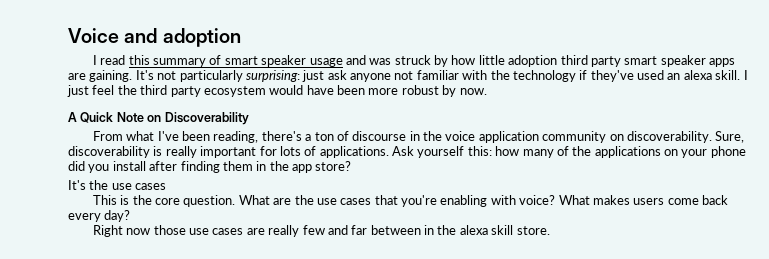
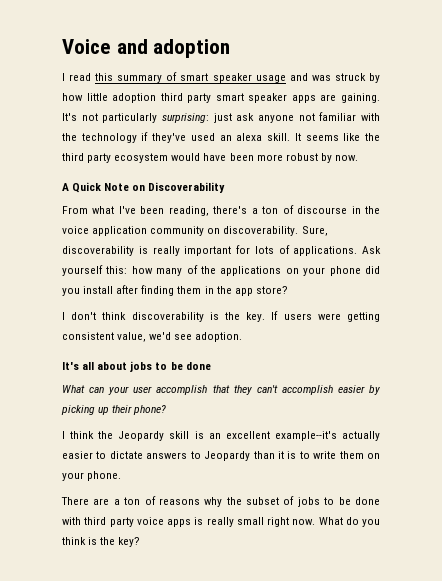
- I just feel the third party ecosystem would have been more robust by now.
+ It seems like the third party ecosystem would have been more robust by now.
- It's the use cases
- This is the core question. What are the use cases that you're enabling with voice? What makes users come back every day?
- Right now those use cases are really few and far between in the alexa skill store.
+ I don't think discoverability is the key. If users were getting consistent value, we'd see adoption.
+ It's all about jobs to be done
+ What can your user accomplish that they can't accomplish easier by picking up their phone?
+ I think the Jeopardy skill is an excellent example--it's actually easier to dictate answers to Jeopardy than it is to write them on your phone.
+ There are a ton of reasons why the subset of jobs to be done with third party voice apps is really small right now. What do you think is the key?

